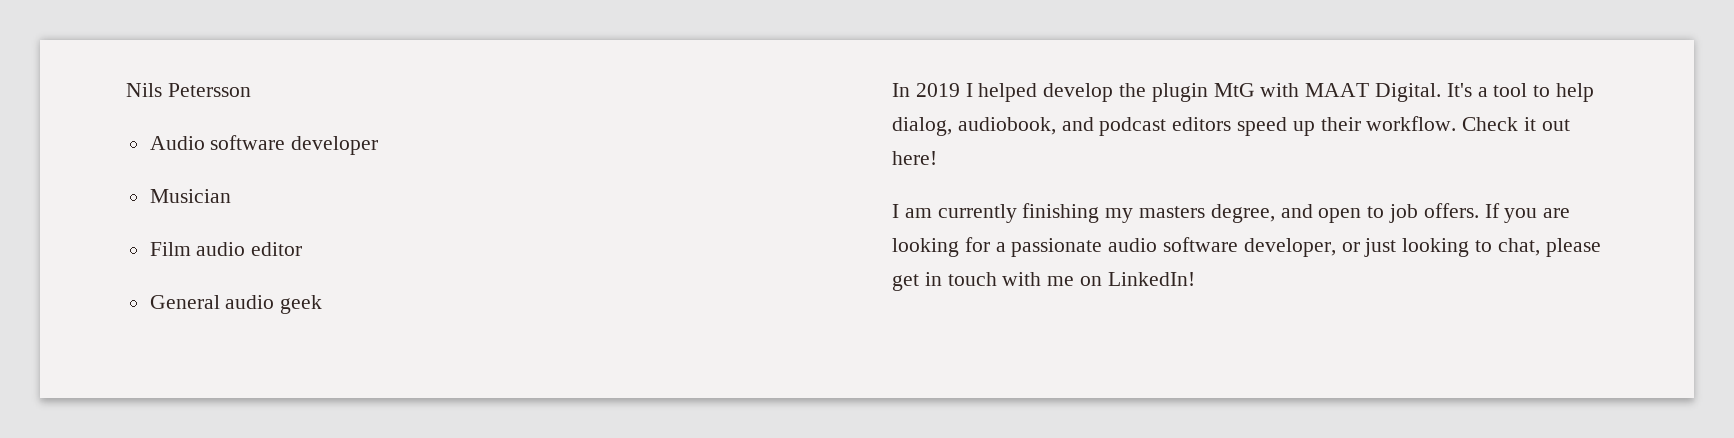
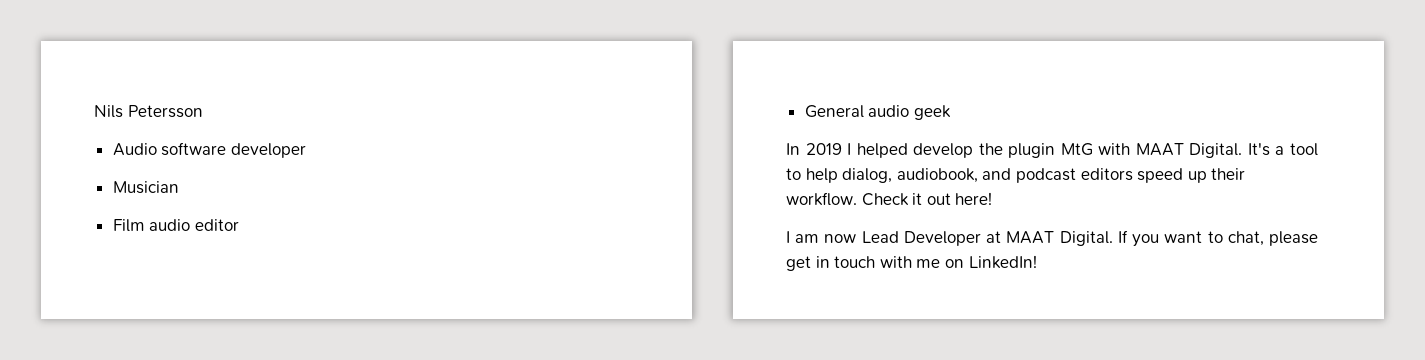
- I am currently finishing my masters degree, and open to job offers. If you are looking for a passionate audio software developer, or just looking to chat, please get in touch with me on LinkedIn!
+ I am now Lead Developer at MAAT Digital. If you want to chat, please get in touch with me on LinkedIn!

